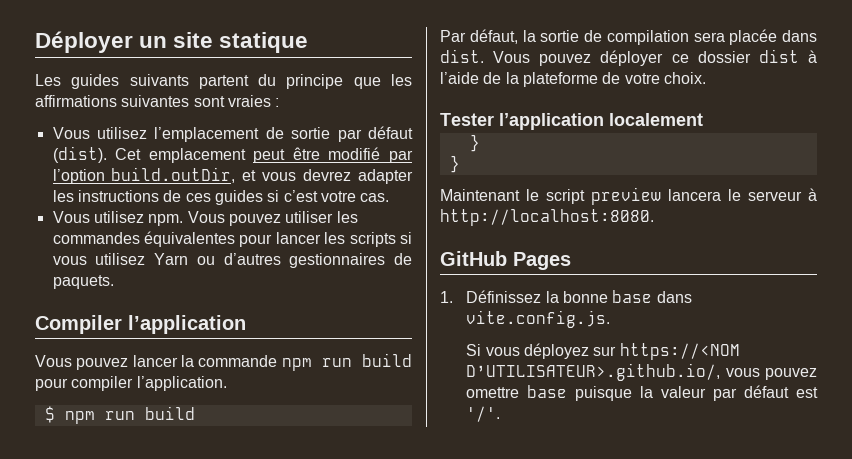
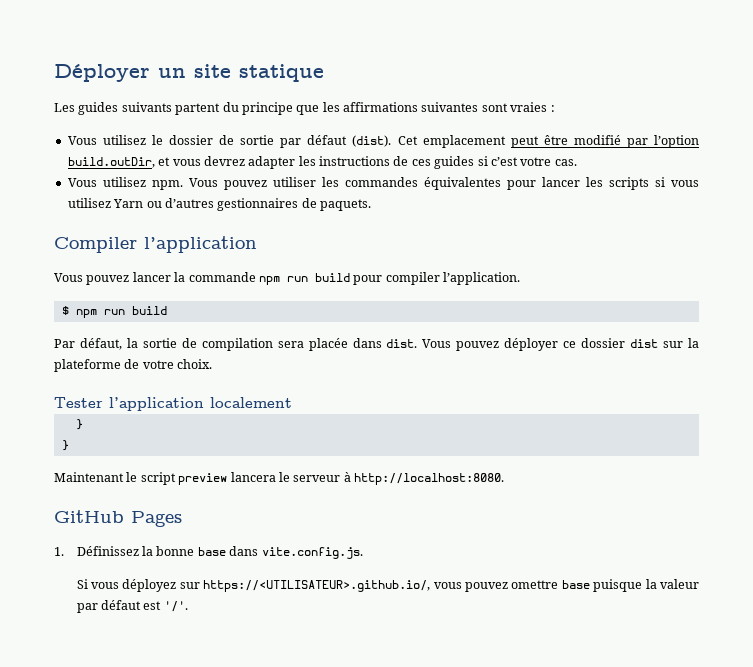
- Vous utilisez l’emplacement de sortie par défaut (dist).
+ Vous utilisez le dossier de sortie par défaut (dist).
- Vous pouvez déployer ce dossier dist à l’aide de la plateforme de votre choix.
+ Vous pouvez déployer ce dossier dist sur la plateforme de votre choix.
- Si vous déployez sur https://<NOM D’UTILISATEUR>.github.io/, vous pouvez omettre base puisque la valeur par défaut est '/'.
+ Si vous déployez sur https://<UTILISATEUR>.github.io/, vous pouvez omettre base puisque la valeur par défaut est '/'.

